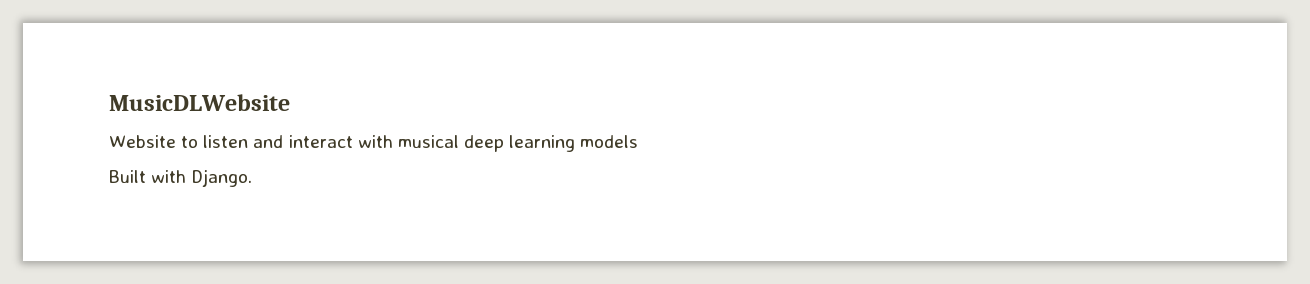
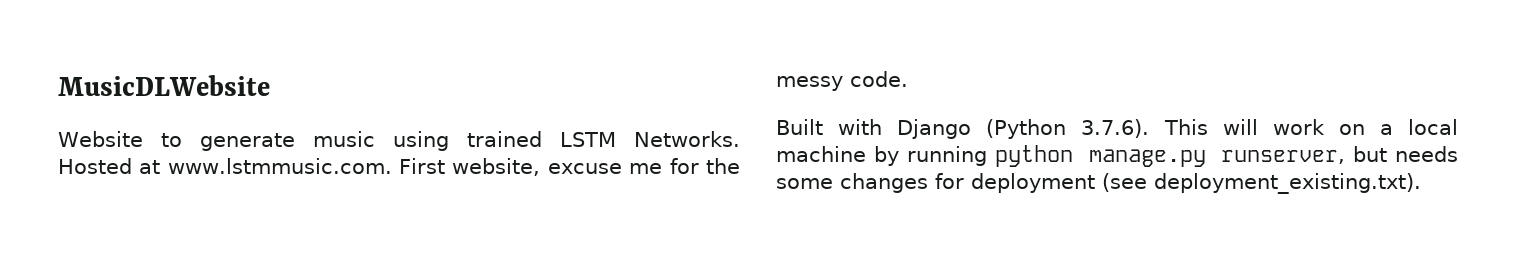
- Website to listen and interact with musical deep learning models
- Built with Django.
+ Website to generate music using trained LSTM Networks. Hosted at www.lstmmusic.com. First website, excuse me for the messy code.
+ Built with Django (Python 3.7.6). This will work on a local machine by running python manage.py runserver, but needs some changes for deployment (see deployment_existing.txt).

